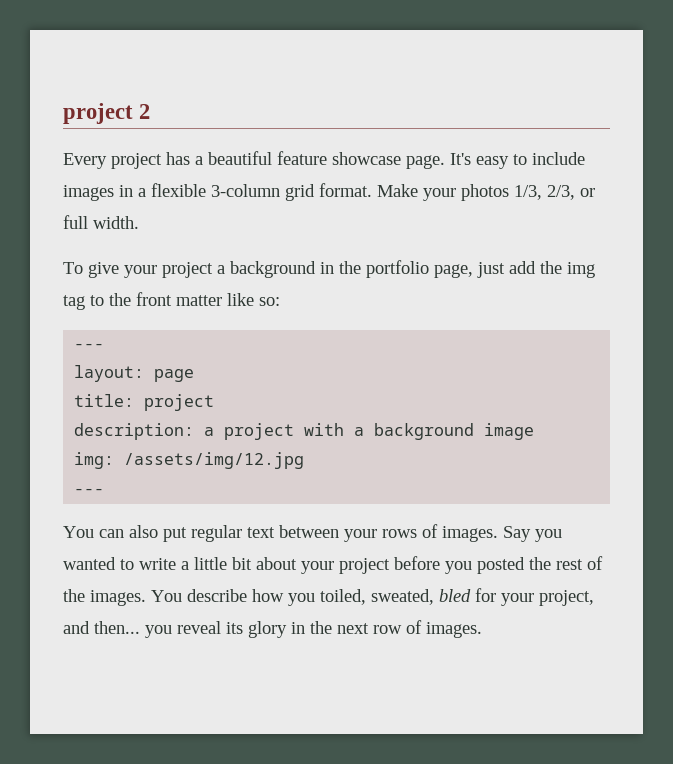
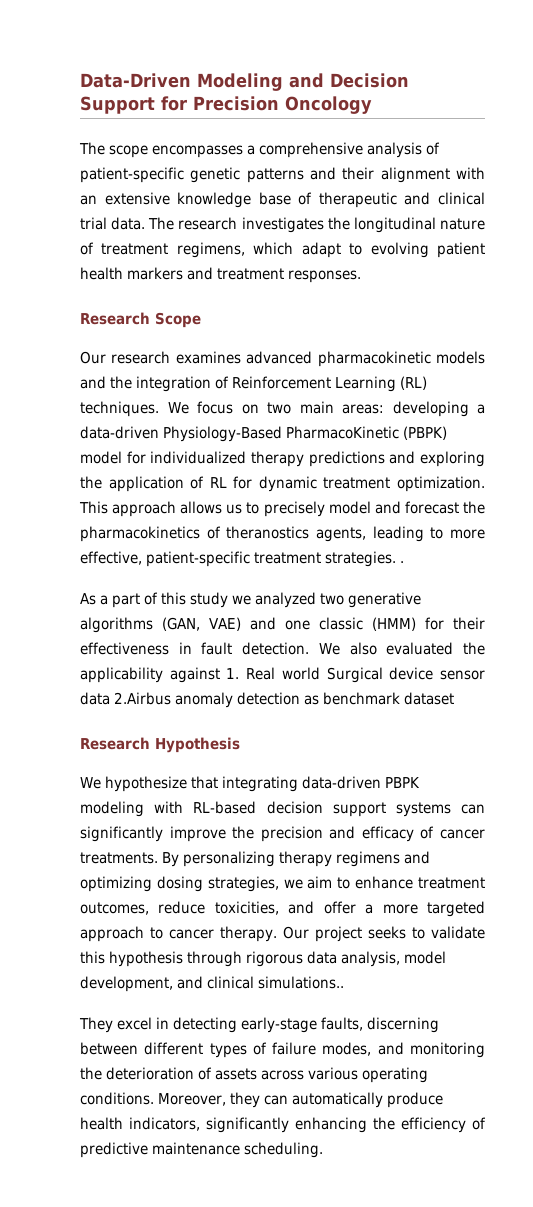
- project 2
- Every project has a beautiful feature showcase page. It's easy to include images in a flexible 3-column grid format. Make your photos 1/3, 2/3, or full width.
- To give your project a background in the portfolio page, just add the img tag to the front matter like so:
- ---
- layout: page
- title: project
- description: a project with a background image
- img: /assets/img/12.jpg
- ---
- You can also put regular text between your rows of images. Say you wanted to write a little bit about your project before you posted the rest of the images. You describe how you toiled, sweated, bled for your project, and then... you reveal its glory in the next row of images.
+ Data-Driven Modeling and Decision Support for Precision Oncology
+ The scope encompasses a comprehensive analysis of patient-specific genetic patterns and their alignment with an extensive knowledge base of therapeutic and clinical trial data. The research investigates the longitudinal nature of treatment regimens, which adapt to evolving patient health markers and treatment responses.
+ Research Scope
+ Our research examines advanced pharmacokinetic models and the integration of Reinforcement Learning (RL) techniques. We focus on two main areas: developing a data-driven Physiology-Based PharmacoKinetic (PBPK) model for individualized therapy predictions and exploring the application of RL for dynamic treatment optimization. This approach allows us to precisely model and forecast the pharmacokinetics of theranostics agents, leading to more effective, patient-specific treatment strategies. .
+ As a part of this study we analyzed two generative algorithms (GAN, VAE) and one classic (HMM) for their effectiveness in fault detection. We also evaluated the applicability against 1. Real world Surgical device sensor data 2.Airbus anomaly detection as benchmark dataset
+ Research Hypothesis
+ We hypothesize that integrating data-driven PBPK modeling with RL-based decision support systems can significantly improve the precision and efficacy of cancer treatments. By personalizing therapy regimens and optimizing dosing strategies, we aim to enhance treatment outcomes, reduce toxicities, and offer a more targeted approach to cancer therapy. Our project seeks to validate this hypothesis through rigorous data analysis, model development, and clinical simulations..
+ They excel in detecting early-stage faults, discerning between different types of failure modes, and monitoring the deterioration of assets across various operating conditions. Moreover, they can automatically produce health indicators, significantly enhancing the efficiency of predictive maintenance scheduling.

